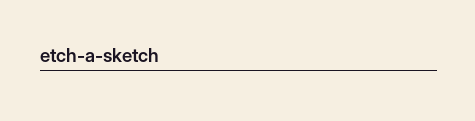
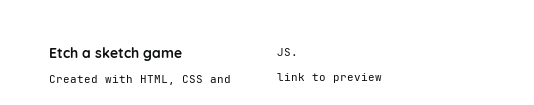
- etch-a-sketch
+ Etch a sketch game
+ Created with HTML, CSS and JS.
+ link to preview

